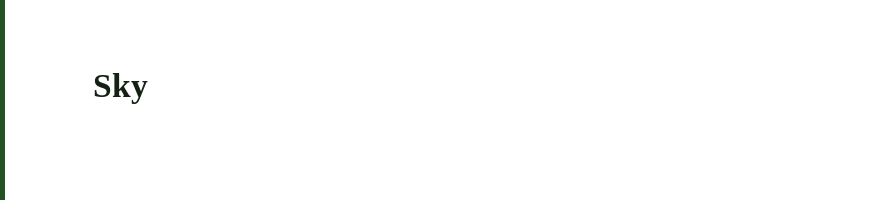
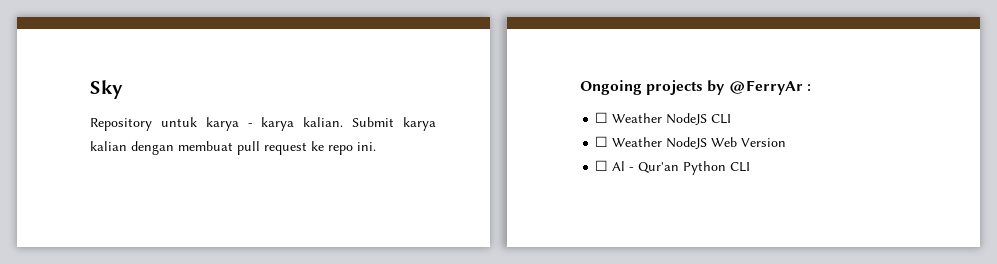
+ Repository untuk karya - karya kalian. Submit karya kalian dengan membuat pull request ke repo ini.
+ Ongoing projects by @FerryAr :
+ ☐ Weather NodeJS CLI
+ ☐ Weather NodeJS Web Version
+ ☐ Al - Qur'an Python CLI

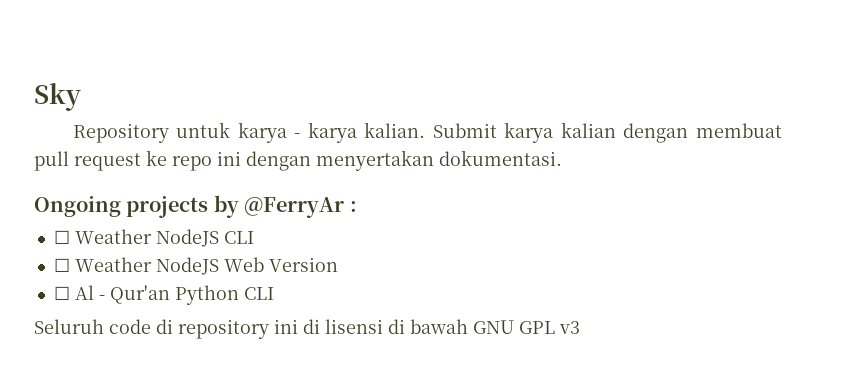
- Submit karya kalian dengan membuat pull request ke repo ini.
+ Submit karya kalian dengan membuat pull request ke repo ini dengan menyertakan dokumentasi.
+ Seluruh code di repository ini di lisensi di bawah GNU GPL v3

